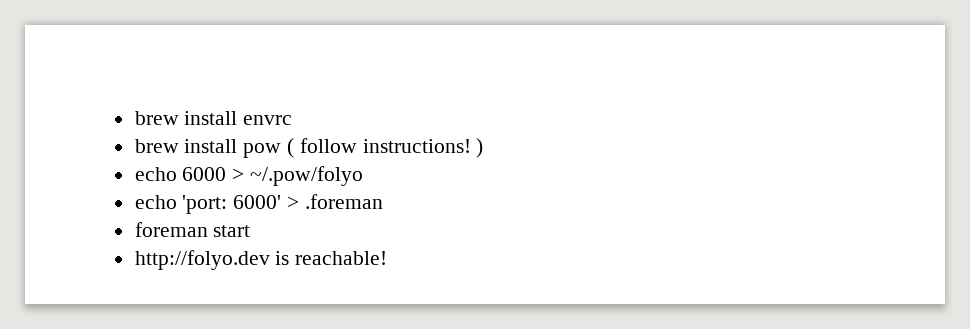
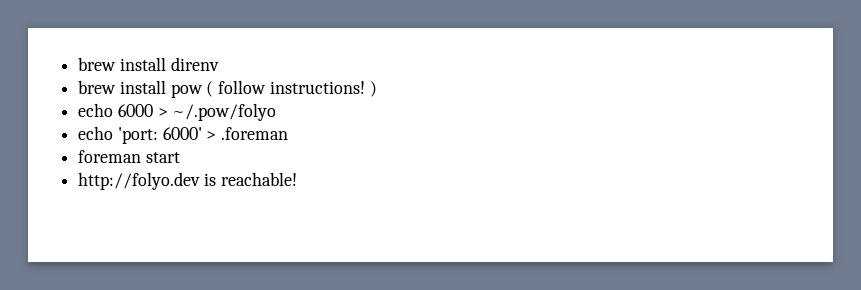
- brew install envrc
+ brew install direnv

